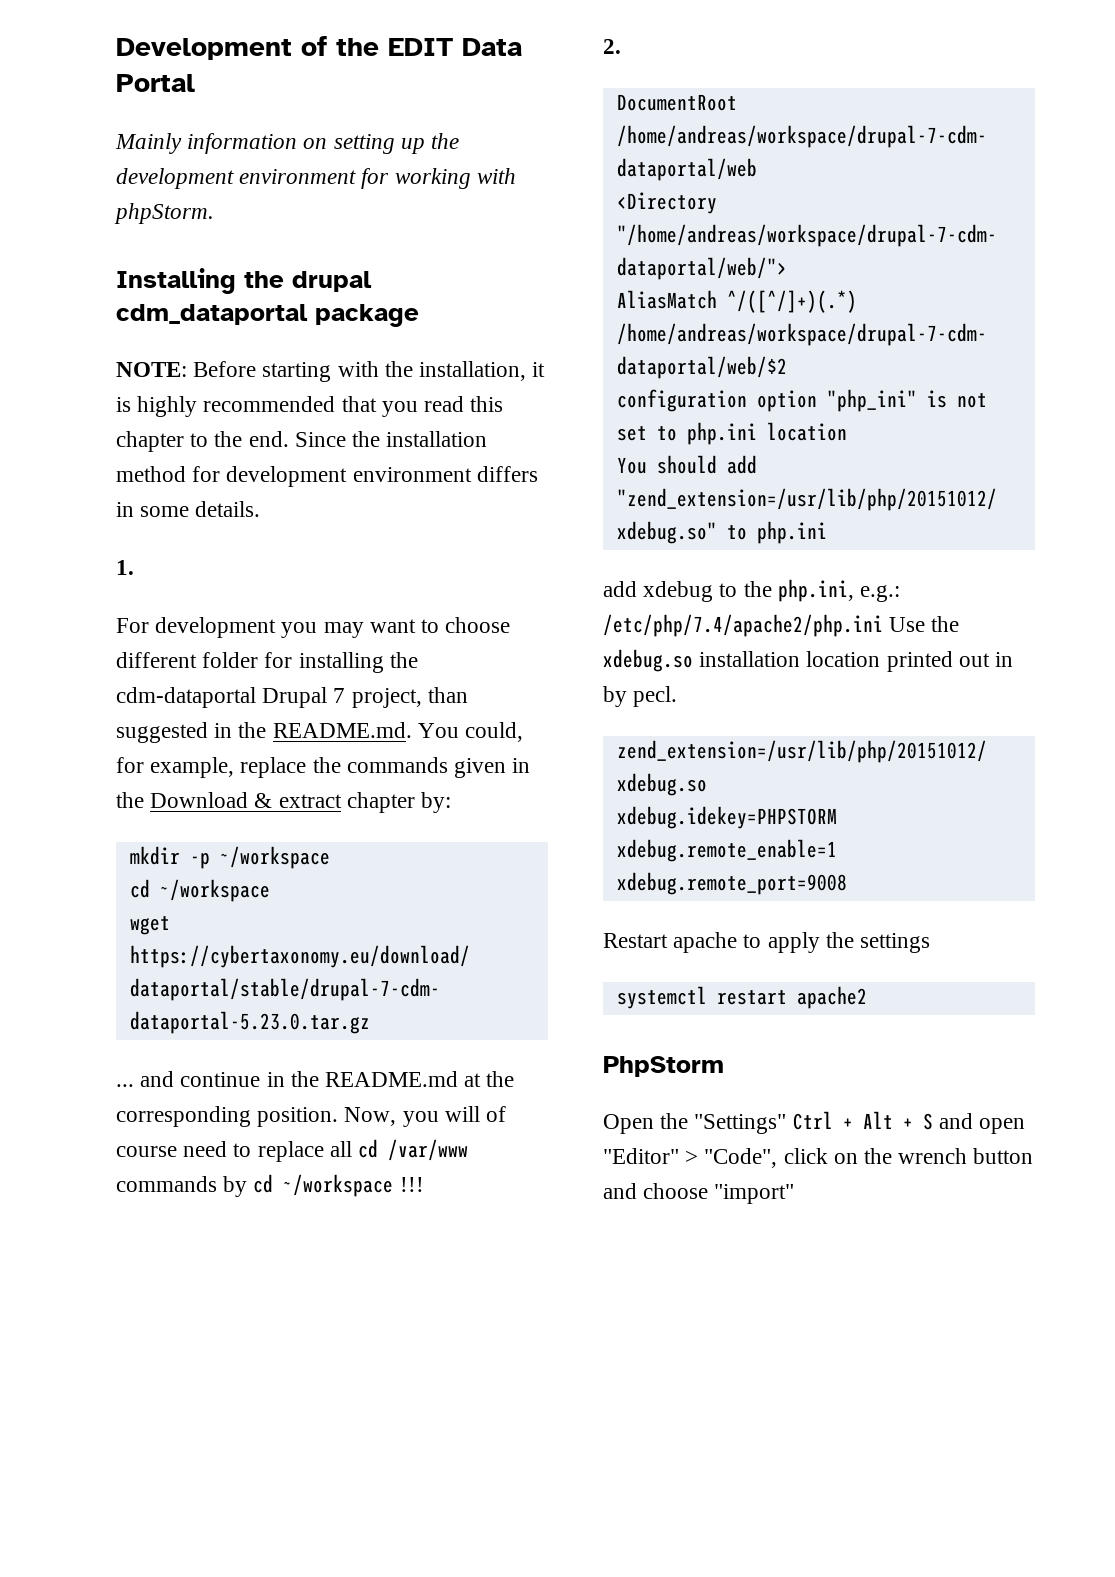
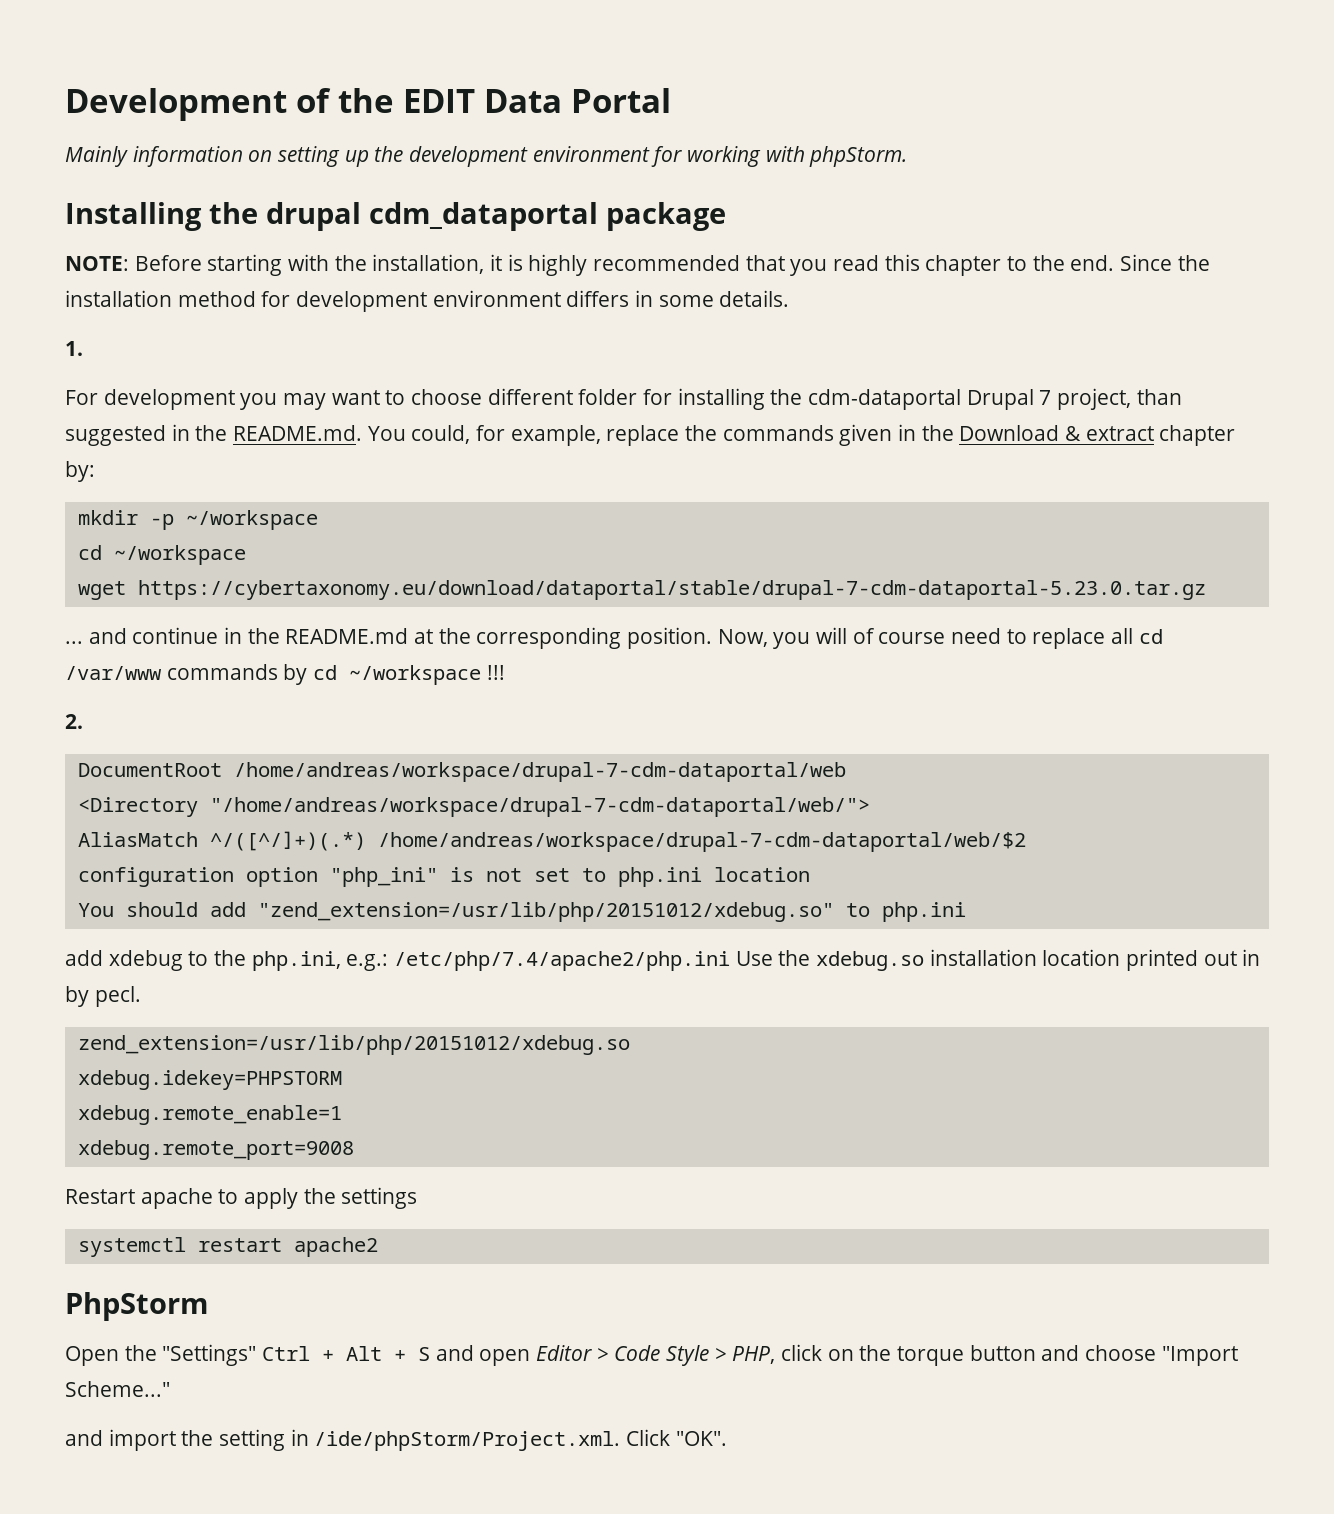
- Open the "Settings" Ctrl + Alt + S and open "Editor" > "Code", click on the wrench button and choose "import"
+ Open the "Settings" Ctrl + Alt + S and open Editor > Code Style > PHP, click on the torque button and choose "Import Scheme..."
+ and import the setting in /ide/phpStorm/Project.xml. Click "OK".

